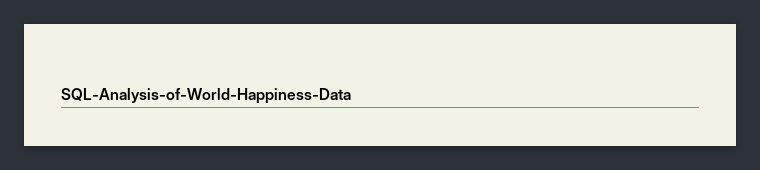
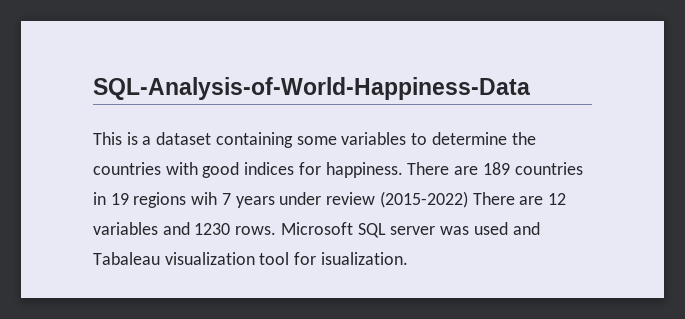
+ This is a dataset containing some variables to determine the countries with good indices for happiness. There are 189 countries in 19 regions wih 7 years under review (2015-2022) There are 12 variables and 1230 rows. Microsoft SQL server was used and Tabaleau visualization tool for isualization.

